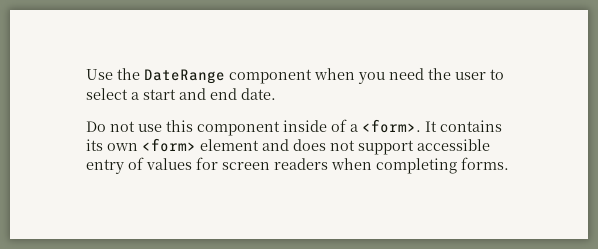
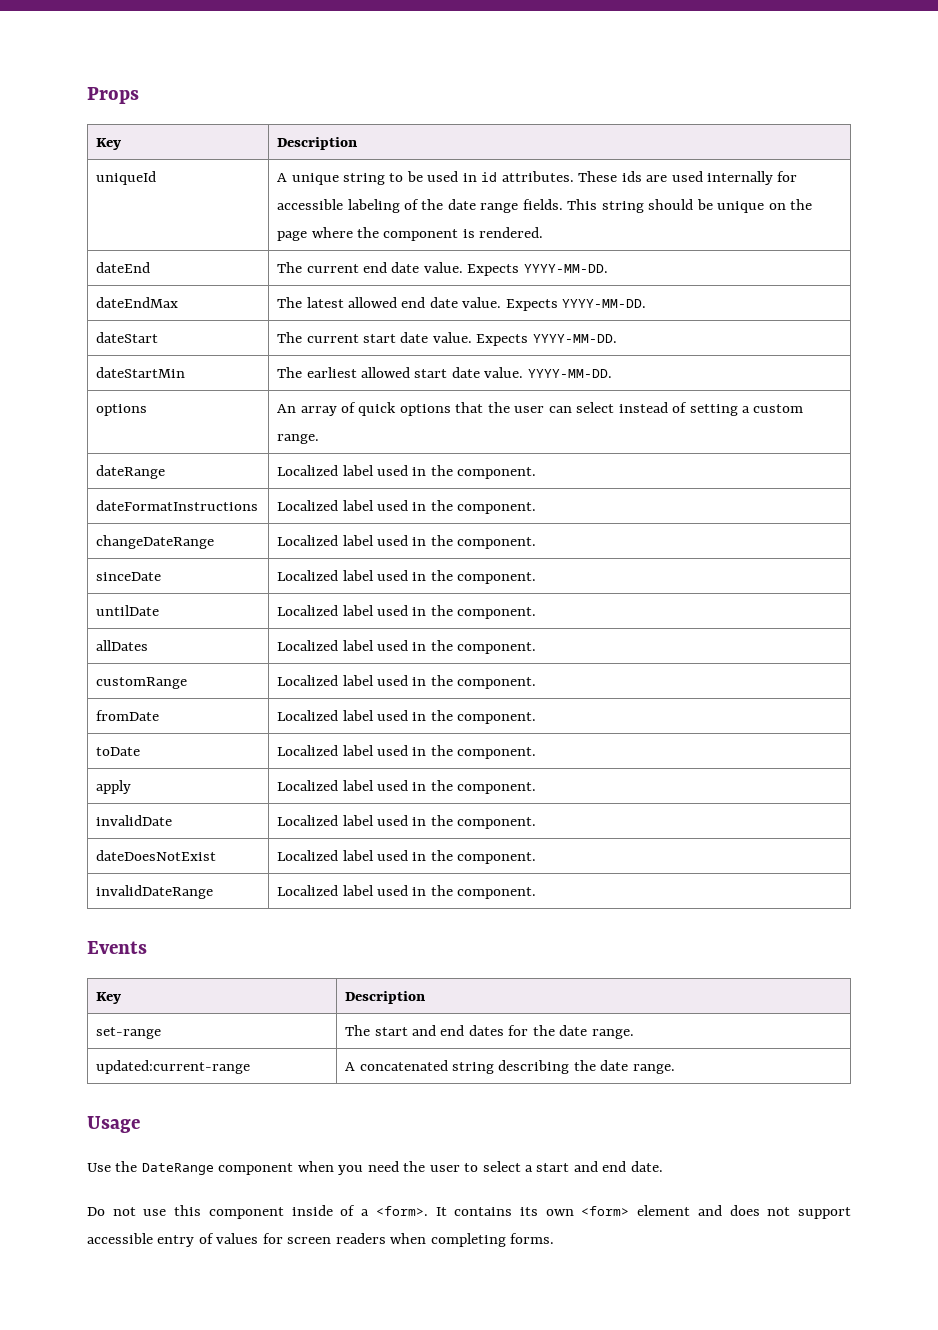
+ Props
+ Key | Description
+ uniqueId | A unique string to be used in id attributes. These ids are used internally for accessible labeling of the date range fields. This string should be unique on the page where the component is rendered.
+ dateEnd | The current end date value. Expects YYYY-MM-DD.
+ dateEndMax | The latest allowed end date value. Expects YYYY-MM-DD.
+ dateStart | The current start date value. Expects YYYY-MM-DD.
+ dateStartMin | The earliest allowed start date value. YYYY-MM-DD.
+ options | An array of quick options that the user can select instead of setting a custom range.
+ dateRange | Localized label used in the component.
+ dateFormatInstructions | Localized label used in the component.
+ changeDateRange | Localized label used in the component.
+ sinceDate | Localized label used in the component.
+ untilDate | Localized label used in the component.
+ allDates | Localized label used in the component.
+ customRange | Localized label used in the component.
+ fromDate | Localized label used in the component.
+ toDate | Localized label used in the component.
+ apply | Localized label used in the component.
+ invalidDate | Localized label used in the component.
+ dateDoesNotExist | Localized label used in the component.
+ invalidDateRange | Localized label used in the component.
+ Events
+ Key | Description
+ set-range | The start and end dates for the date range.
+ updated:current-range | A concatenated string describing the date range.
+ Usage

